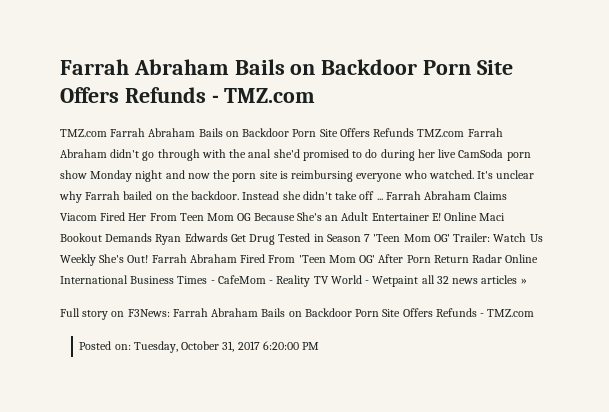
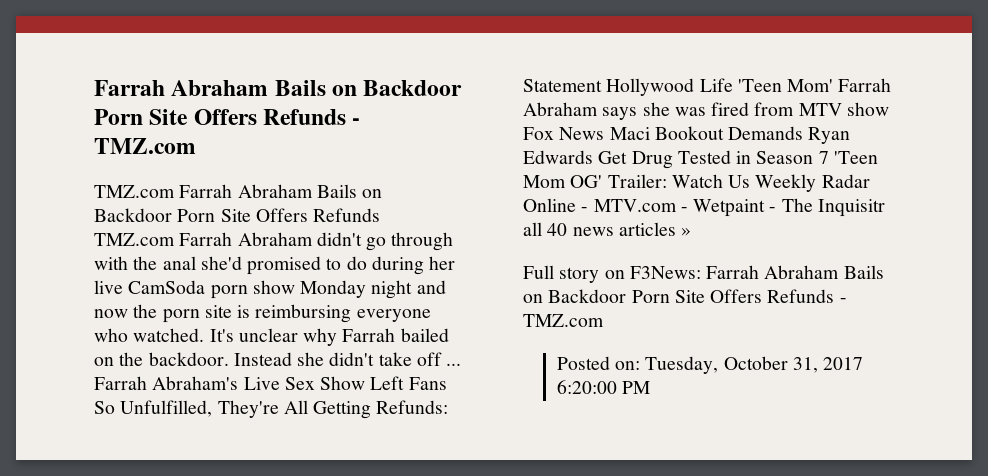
- Farrah Abraham Claims Viacom Fired Her From Teen Mom OG Because She's an Adult Entertainer E! Online Maci Bookout Demands Ryan Edwards Get Drug Tested in Season 7 'Teen Mom OG' Trailer: Watch Us Weekly She's Out! Farrah Abraham Fired From 'Teen Mom OG' After Porn Return Radar Online International Business Times - CafeMom - Reality TV World - Wetpaint all 32 news articles »
+ Farrah Abraham's Live Sex Show Left Fans So Unfulfilled, They're All Getting Refunds: Statement Hollywood Life 'Teen Mom' Farrah Abraham says she was fired from MTV show Fox News Maci Bookout Demands Ryan Edwards Get Drug Tested in Season 7 'Teen Mom OG' Trailer: Watch Us Weekly Radar Online - MTV.com - Wetpaint - The Inquisitr all 40 news articles »

